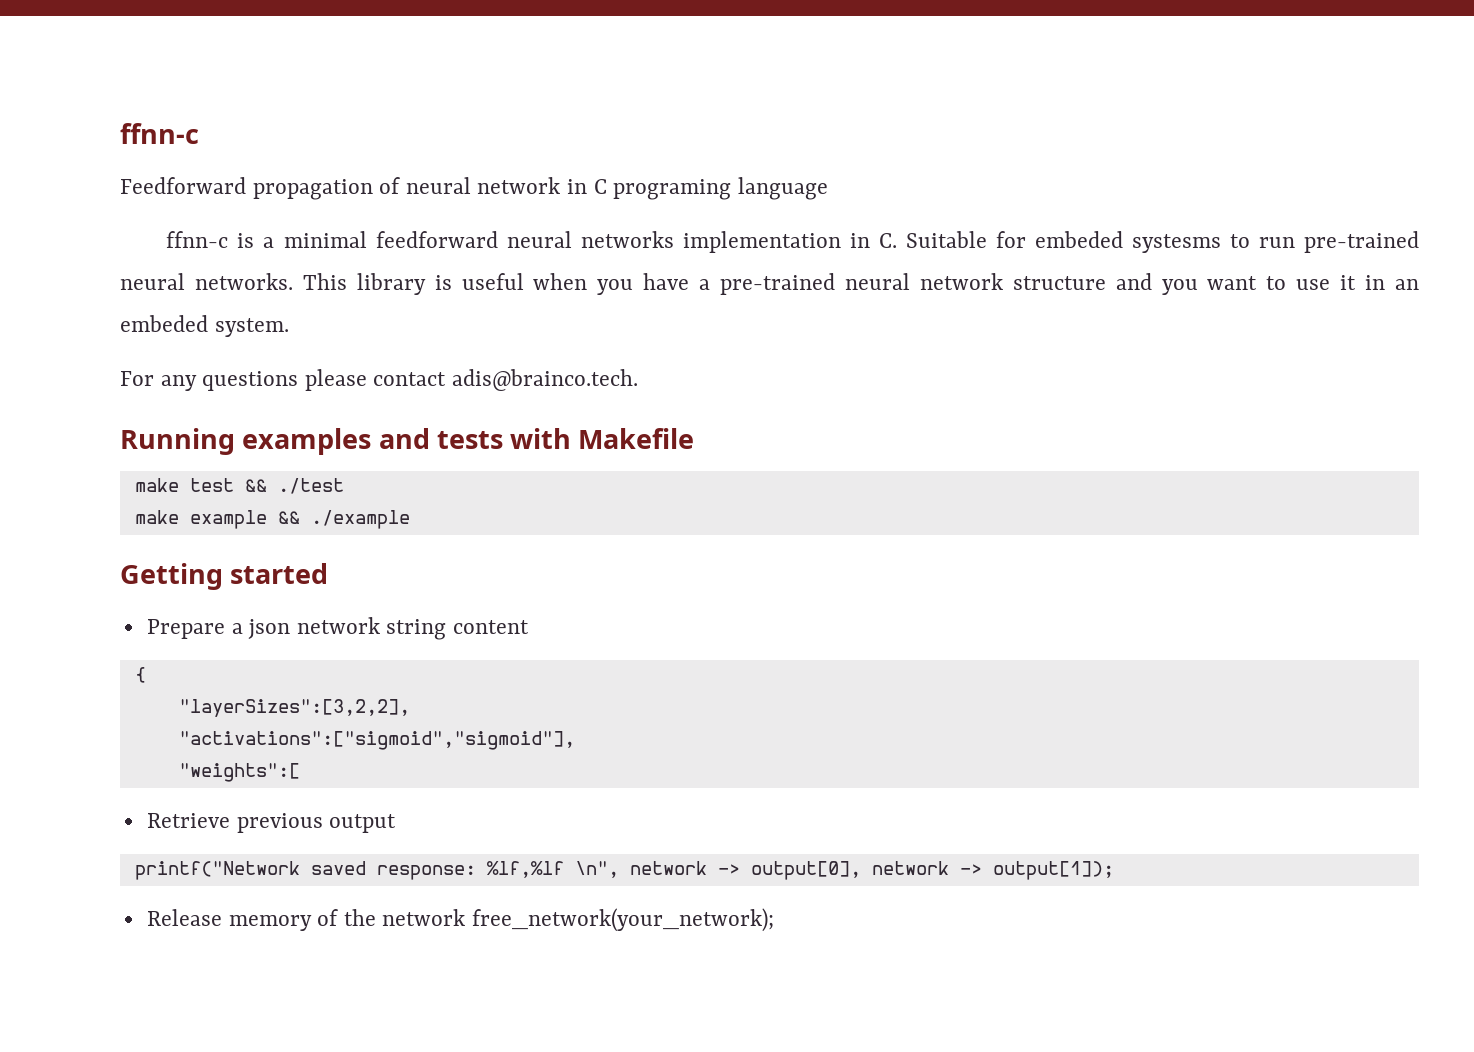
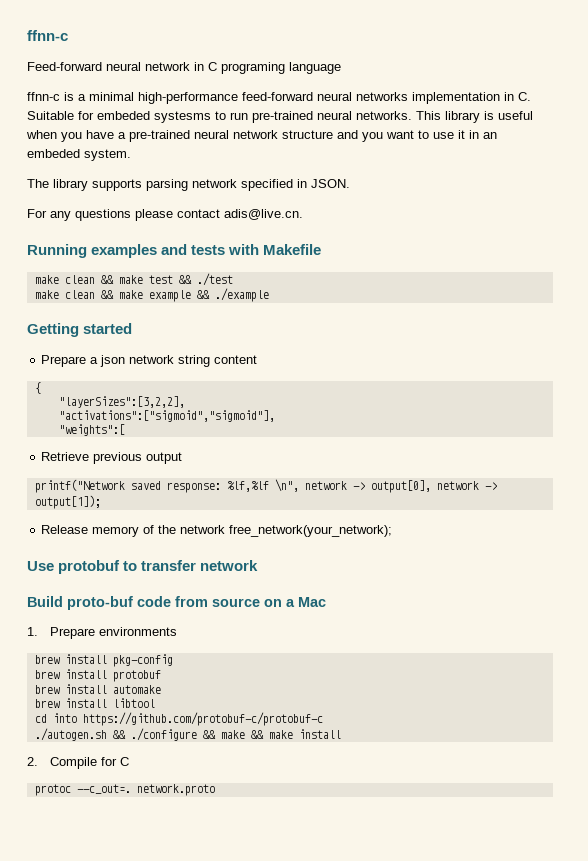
- Feedforward propagation of neural network in C programing language
+ Feed-forward neural network in C programing language
- ffnn-c is a minimal feedforward neural networks implementation in C. Suitable for embeded systesms to run pre-trained neural networks.
+ ffnn-c is a minimal high-performance feed-forward neural networks implementation in C. Suitable for embeded systesms to run pre-trained neural networks.
+ The library supports parsing network specified in JSON.
- For any questions please contact adis@brainco.tech.
+ For any questions please contact adis@live.cn.
- make test && ./test
+ make clean && make test && ./test
- make example && ./example
+ make clean && make example && ./example
+ Use protobuf to transfer network
+ Build proto-buf code from source on a Mac
+ 1. Prepare environments
+ brew install pkg-config
+ brew install protobuf
+ brew install automake
+ brew install libtool
+ cd into https://github.com/protobuf-c/protobuf-c
+ ./autogen.sh && ./configure && make && make install
+ 2. Compile for C
+ protoc --c_out=. network.proto

